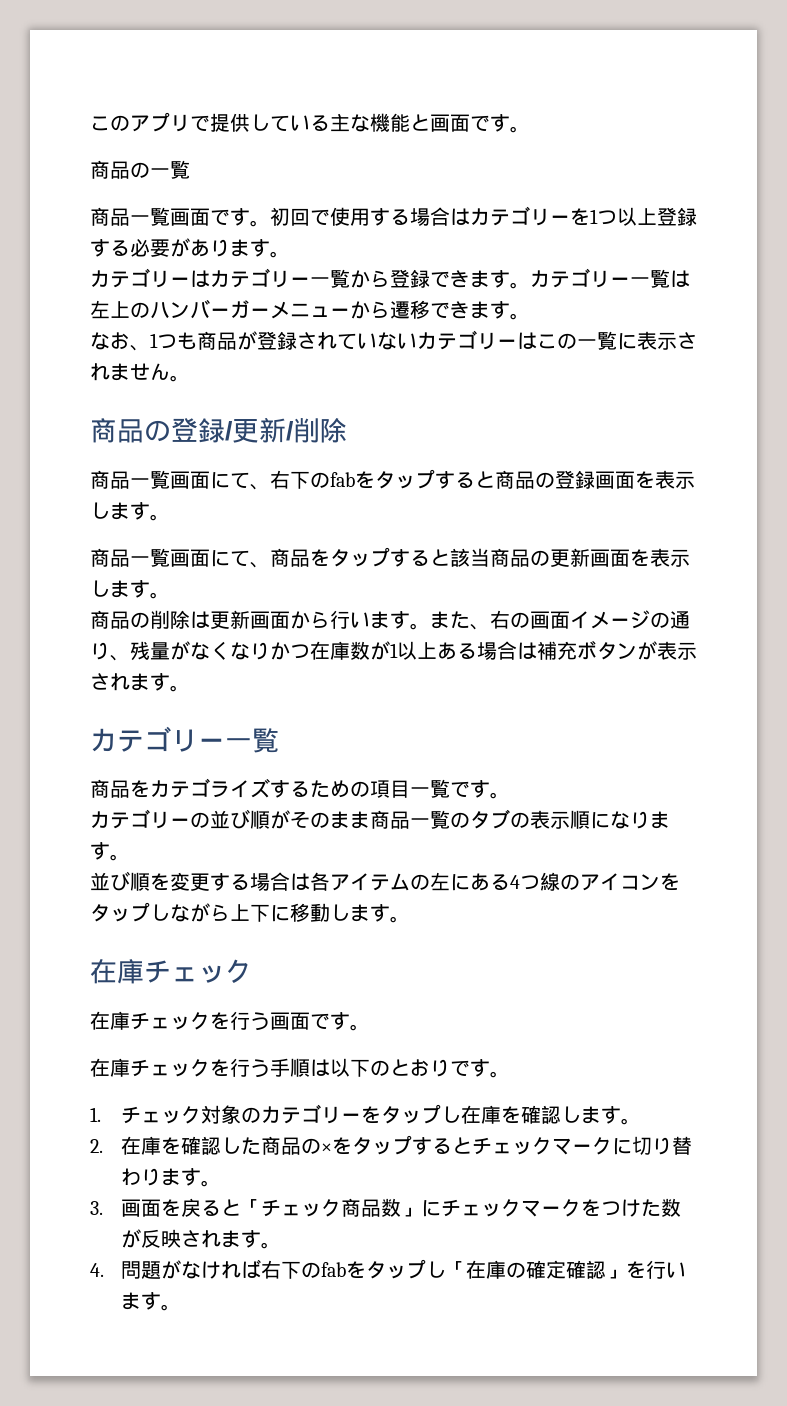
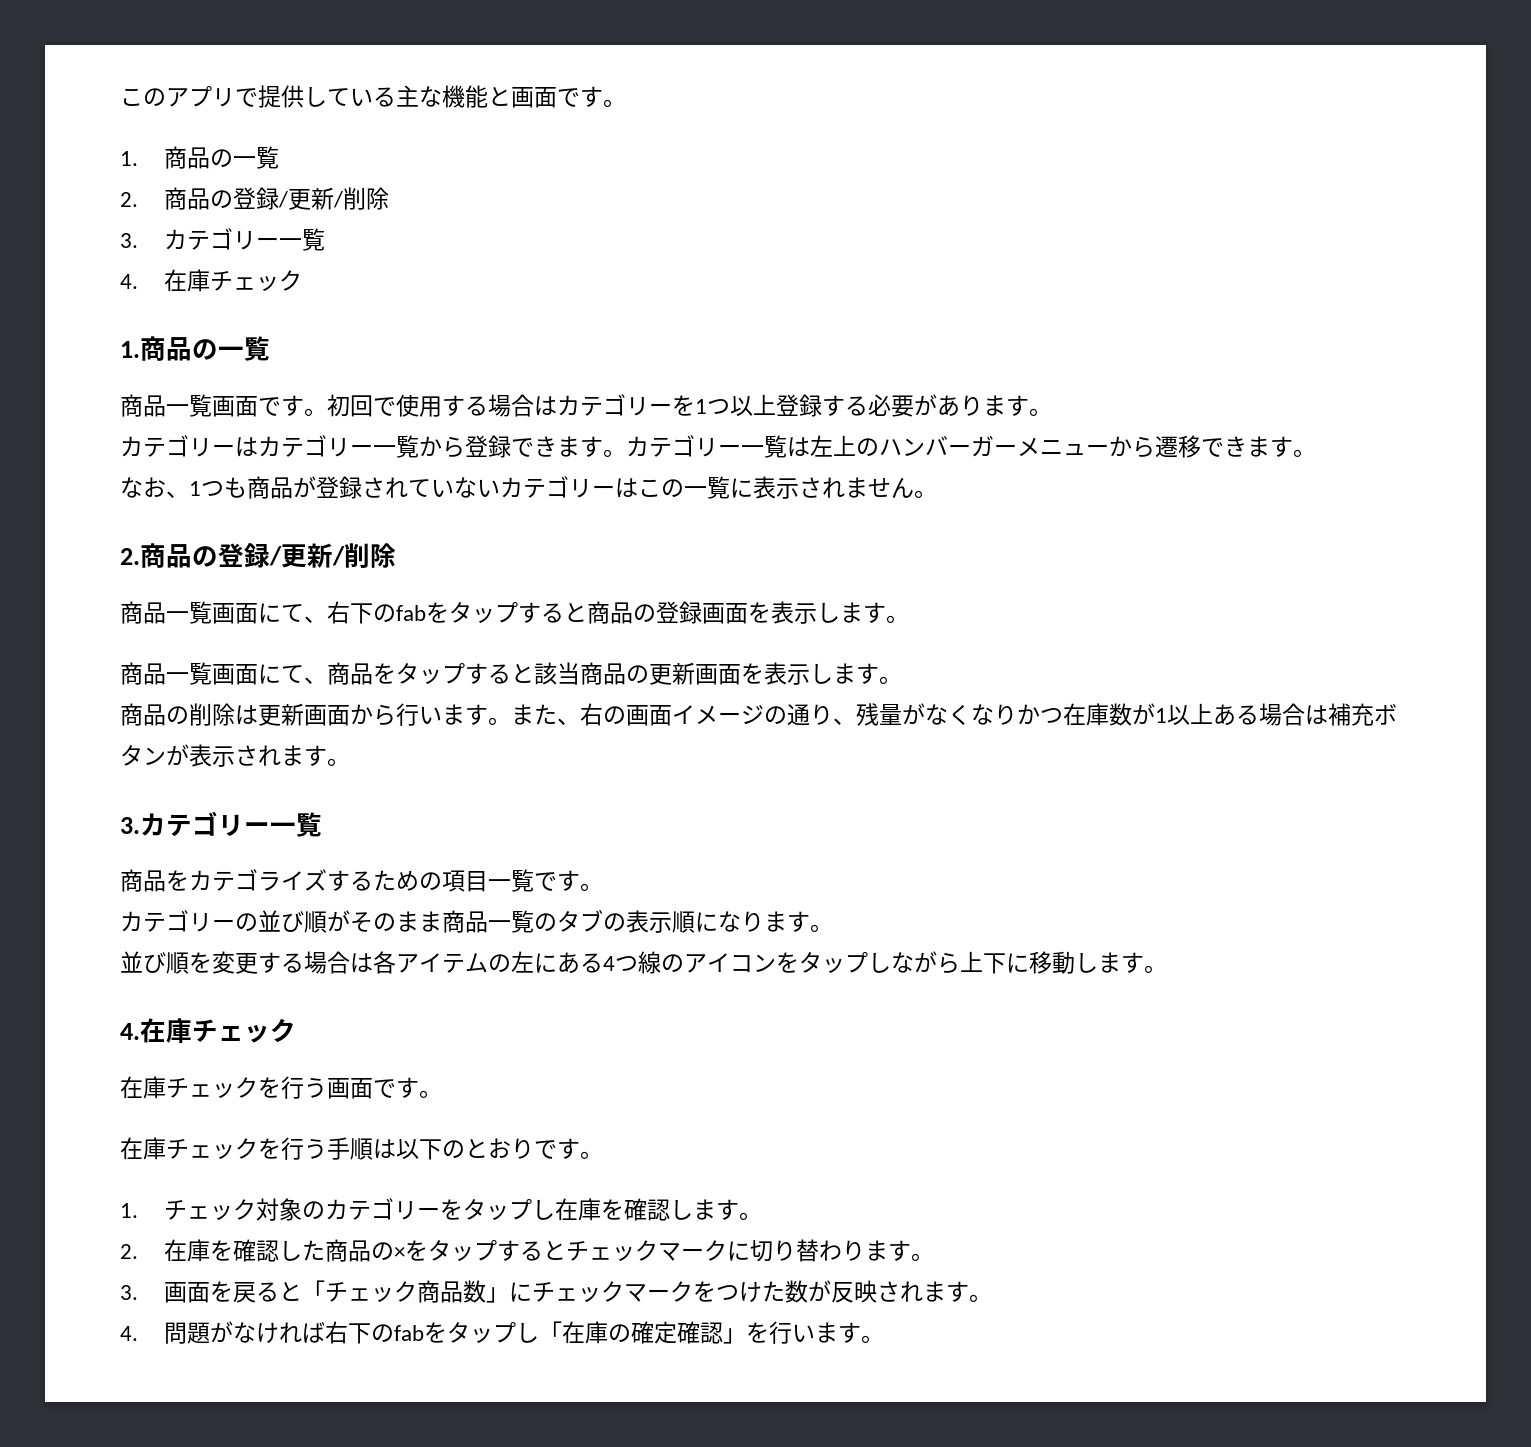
  このアプリで提供している主な機能と画面です。
- 商品の一覧
+ 1.商品の一覧
+ 2.商品の登録/更新/削除
+ 3.カテゴリー一覧
+ 4.在庫チェック
+ 1.商品の一覧
  なお、1つも商品が登録されていないカテゴリーはこの一覧に表示されません。
- 商品の登録/更新/削除
+ 2.商品の登録/更新/削除
  また、右の画面イメージの通り、残量がなくなりかつ在庫数が1以上ある場合は補充ボタンが表示されます。
- カテゴリー一覧
+ 3.カテゴリー一覧
  並び順を変更する場合は各アイテムの左にある4つ線のアイコンをタップしながら上下に移動します。
- 在庫チェック
+ 4.在庫チェック

